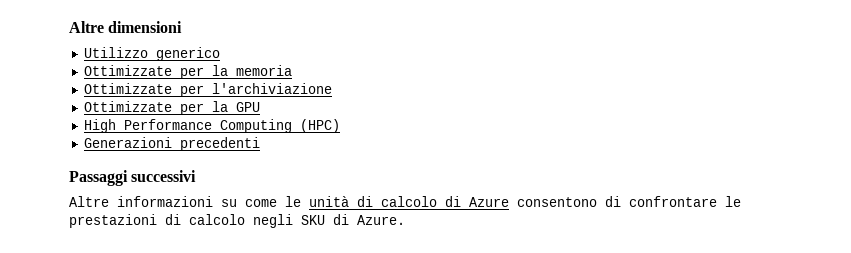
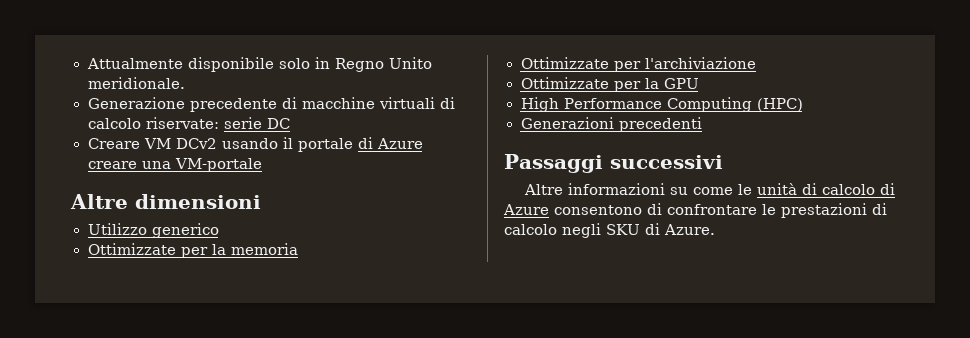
+ Attualmente disponibile solo in Regno Unito meridionale.
+ Generazione precedente di macchine virtuali di calcolo riservate: serie DC
+ Creare VM DCv2 usando il portale di Azure creare una VM-portale

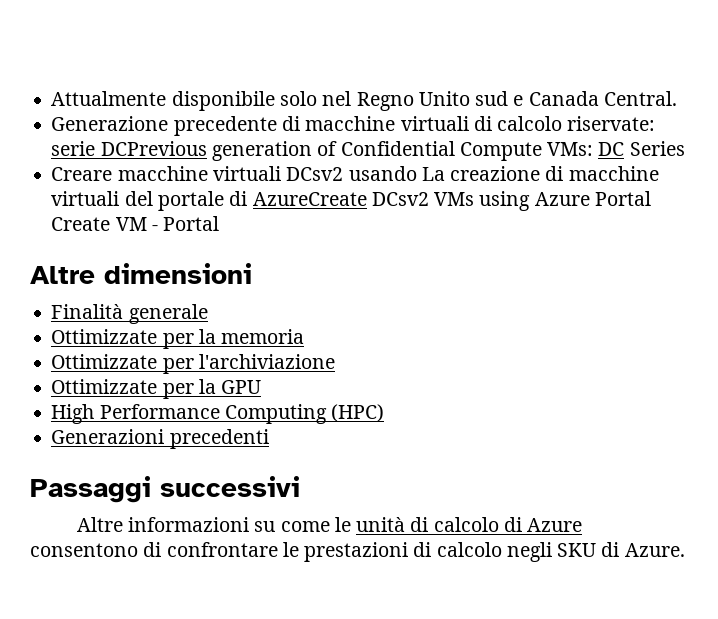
- Attualmente disponibile solo in Regno Unito meridionale.
+ Attualmente disponibile solo nel Regno Unito sud e Canada Central.
- Generazione precedente di macchine virtuali di calcolo riservate: serie DC
+ Generazione precedente di macchine virtuali di calcolo riservate: serie DCPrevious generation of Confidential Compute VMs: DC Series
- Creare VM DCv2 usando il portale di Azure creare una VM-portale
+ Creare macchine virtuali DCsv2 usando La creazione di macchine virtuali del portale di AzureCreate DCsv2 VMs using Azure Portal Create VM - Portal
- Utilizzo generico
+ Finalità generale

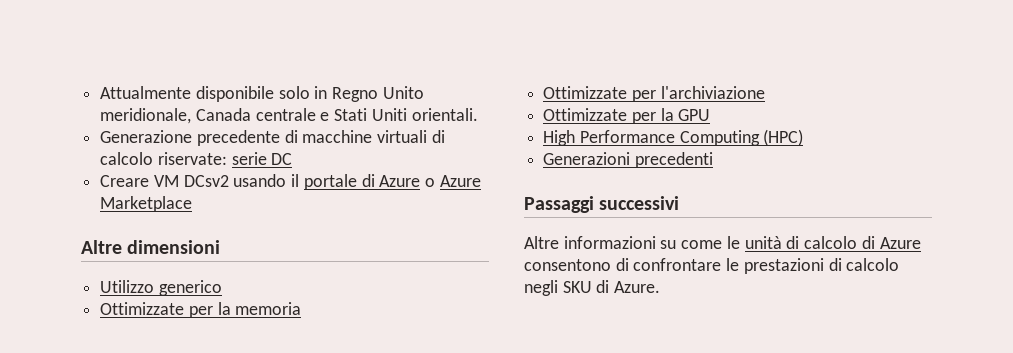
- Attualmente disponibile solo nel Regno Unito sud e Canada Central.
+ Attualmente disponibile solo in Regno Unito meridionale, Canada centrale e Stati Uniti orientali.
- Generazione precedente di macchine virtuali di calcolo riservate: serie DCPrevious generation of Confidential Compute VMs: DC Series
+ Generazione precedente di macchine virtuali di calcolo riservate: serie DC
- Creare macchine virtuali DCsv2 usando La creazione di macchine virtuali del portale di AzureCreate DCsv2 VMs using Azure Portal Create VM - Portal
+ Creare VM DCsv2 usando il portale di Azure o Azure Marketplace
- Finalità generale
+ Utilizzo generico

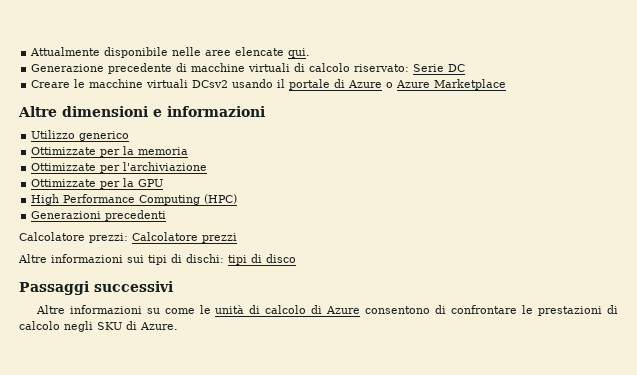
- Attualmente disponibile solo in Regno Unito meridionale, Canada centrale e Stati Uniti orientali.
+ Attualmente disponibile nelle aree elencate qui.
- Generazione precedente di macchine virtuali di calcolo riservate: serie DC
+ Generazione precedente di macchine virtuali di calcolo riservato: Serie DC
- Creare VM DCsv2 usando il portale di Azure o Azure Marketplace
+ Creare le macchine virtuali DCsv2 usando il portale di Azure o Azure Marketplace
- Altre dimensioni
+ Altre dimensioni e informazioni
+ Calcolatore prezzi: Calcolatore prezzi
+ Altre informazioni sui tipi di dischi: tipi di disco

